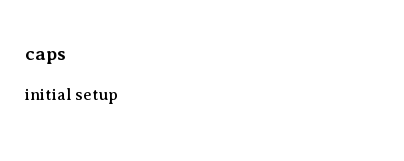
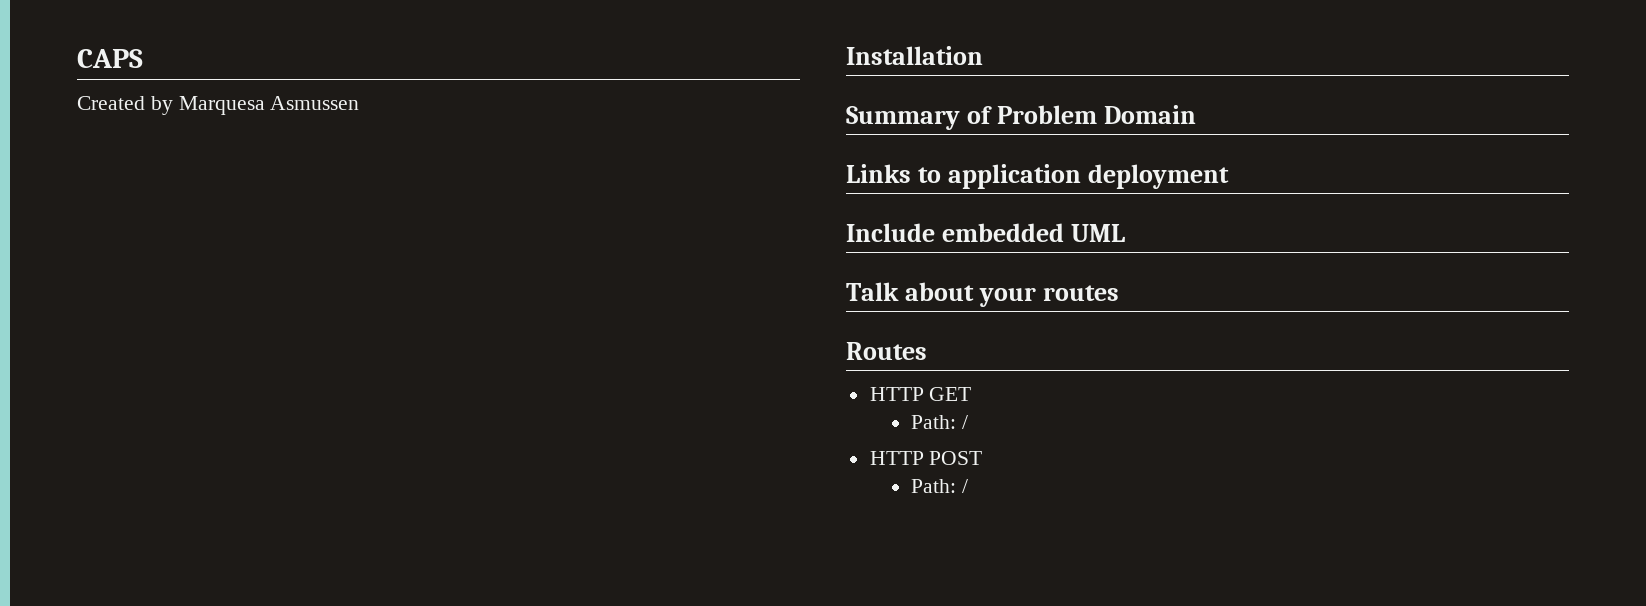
- caps
- initial setup
+ CAPS
+ Created by Marquesa Asmussen
+ Installation
+ Summary of Problem Domain
+ Links to application deployment
+ Include embedded UML
+ Talk about your routes
+ Routes
+ HTTP GET
+ Path: /
+ HTTP POST
+ Path: /

